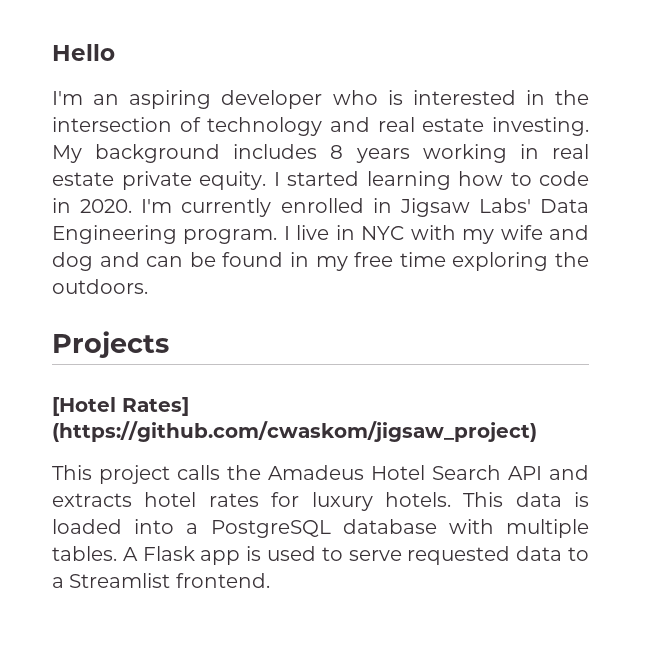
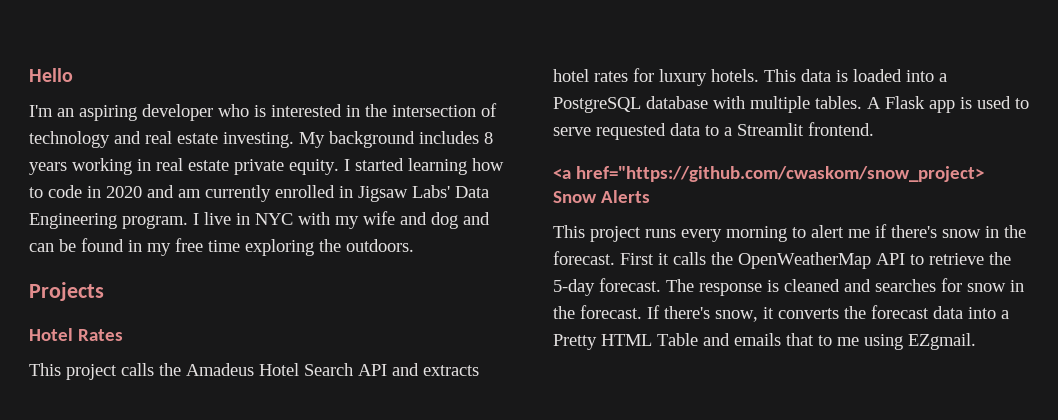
- I started learning how to code in 2020. I'm currently enrolled in Jigsaw Labs' Data Engineering program.
+ I started learning how to code in 2020 and am currently enrolled in Jigsaw Labs' Data Engineering program.
- [Hotel Rates] (https://github.com/cwaskom/jigsaw_project)
+ Hotel Rates
- A Flask app is used to serve requested data to a Streamlist frontend.
+ A Flask app is used to serve requested data to a Streamlit frontend.
+ <a href="https://github.com/cwaskom/snow_project> Snow Alerts
+ This project runs every morning to alert me if there's snow in the forecast. First it calls the OpenWeatherMap API to retrieve the 5-day forecast. The response is cleaned and searches for snow in the forecast. If there's snow, it converts the forecast data into a Pretty HTML Table and emails that to me using EZgmail.

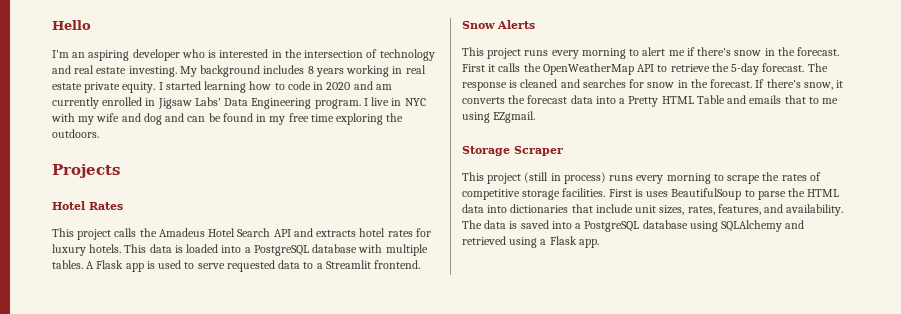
- <a href="https://github.com/cwaskom/snow_project> Snow Alerts
+ Snow Alerts
+ Storage Scraper
+ This project (still in process) runs every morning to scrape the rates of competitive storage facilities. First is uses BeautifulSoup to parse the HTML data into dictionaries that include unit sizes, rates, features, and availability. The data is saved into a PostgreSQL database using SQLAlchemy and retrieved using a Flask app.

